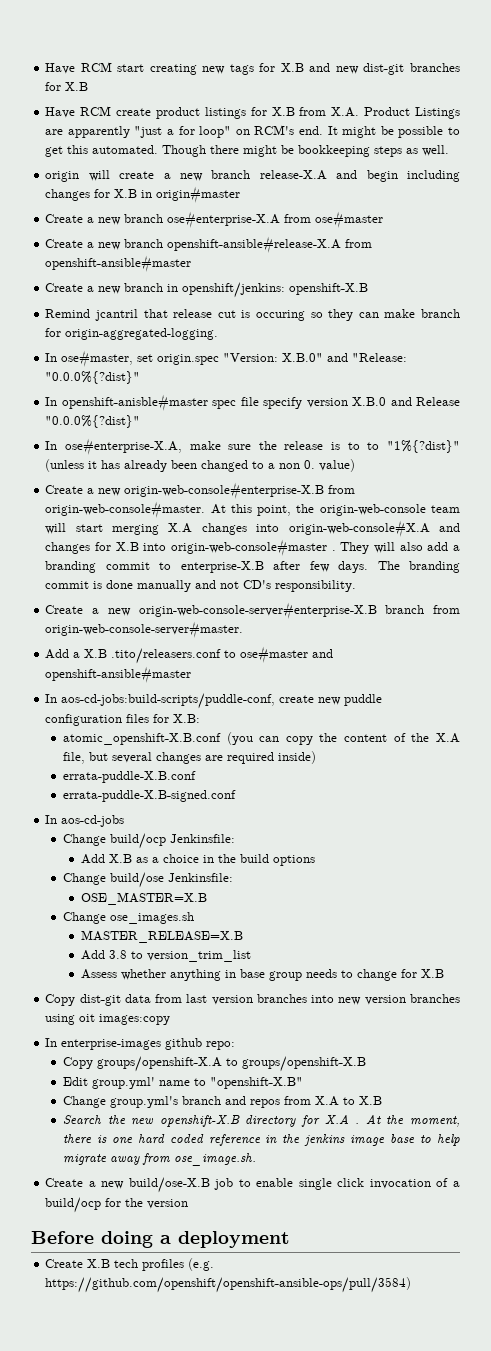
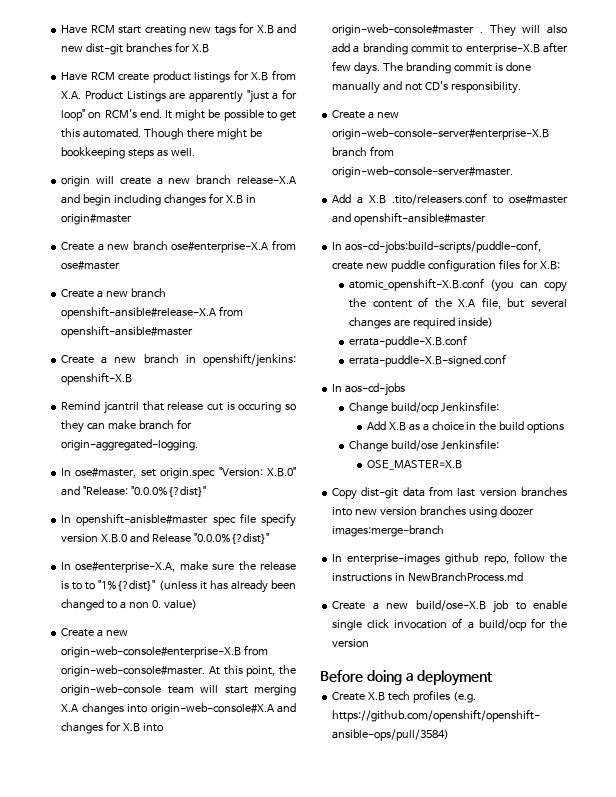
- Change ose_images.sh
- MASTER_RELEASE=X.B
- Add 3.8 to version_trim_list
- Assess whether anything in base group needs to change for X.B
- Copy dist-git data from last version branches into new version branches using oit images:copy
+ Copy dist-git data from last version branches into new version branches using doozer images:merge-branch
- In enterprise-images github repo:
- Copy groups/openshift-X.A to groups/openshift-X.B
- Edit group.yml' name to "openshift-X.B"
- Change group.yml's branch and repos from X.A to X.B
- Search the new openshift-X.B directory for X.A . At the moment, there is one hard coded reference in the jenkins image base to help migrate away from ose_image.sh.
+ In enterprise-images github repo, follow the instructions in NewBranchProcess.md

